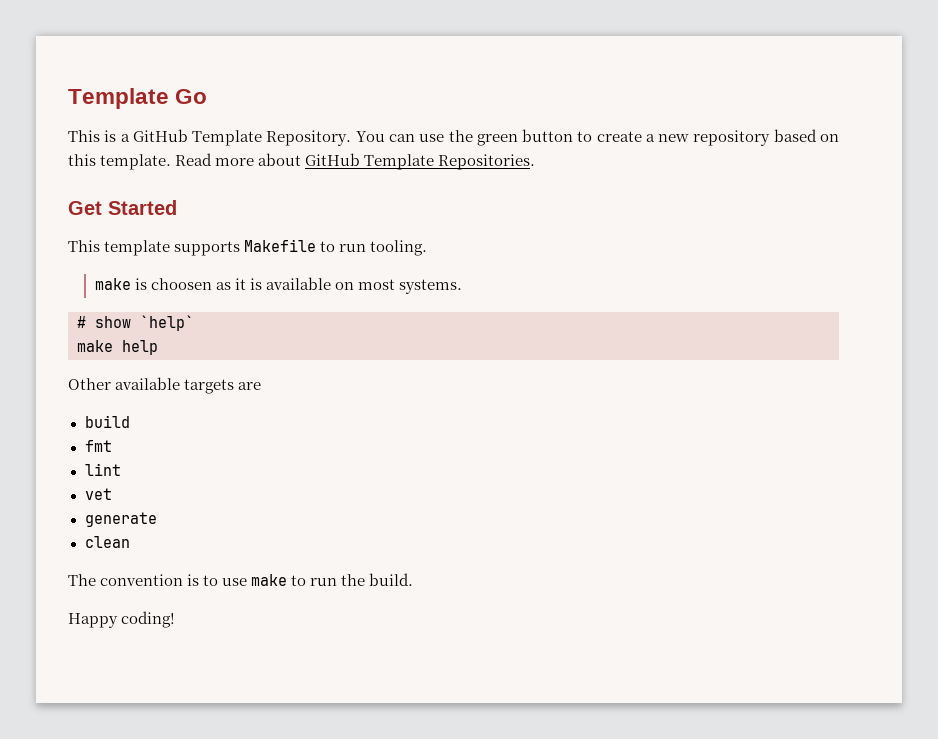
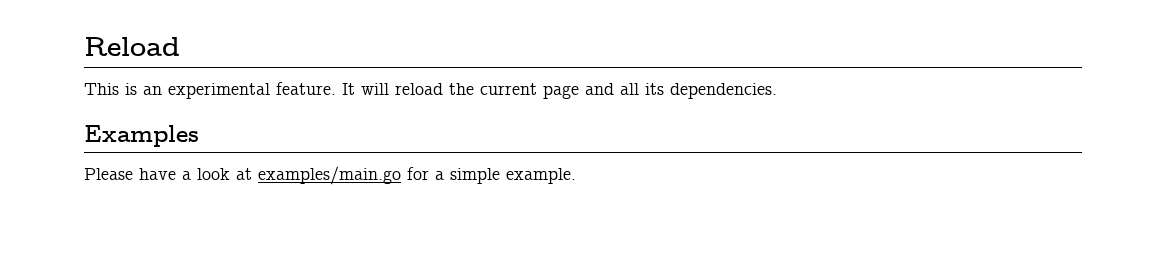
- Template Go
+ Reload
- This is a GitHub Template Repository. You can use the green button to create a new repository based on this template. Read more about GitHub Template Repositories.
- Get Started
- This template supports Makefile to run tooling.
- make is choosen as it is available on most systems.
- # show `help`
- make help
- Other available targets are
- build
- fmt
- lint
- vet
- generate
- clean
- The convention is to use make to run the build.
- Happy coding!
+ This is an experimental feature. It will reload the current page and all its dependencies.
+ Examples
+ Please have a look at examples/main.go for a simple example.

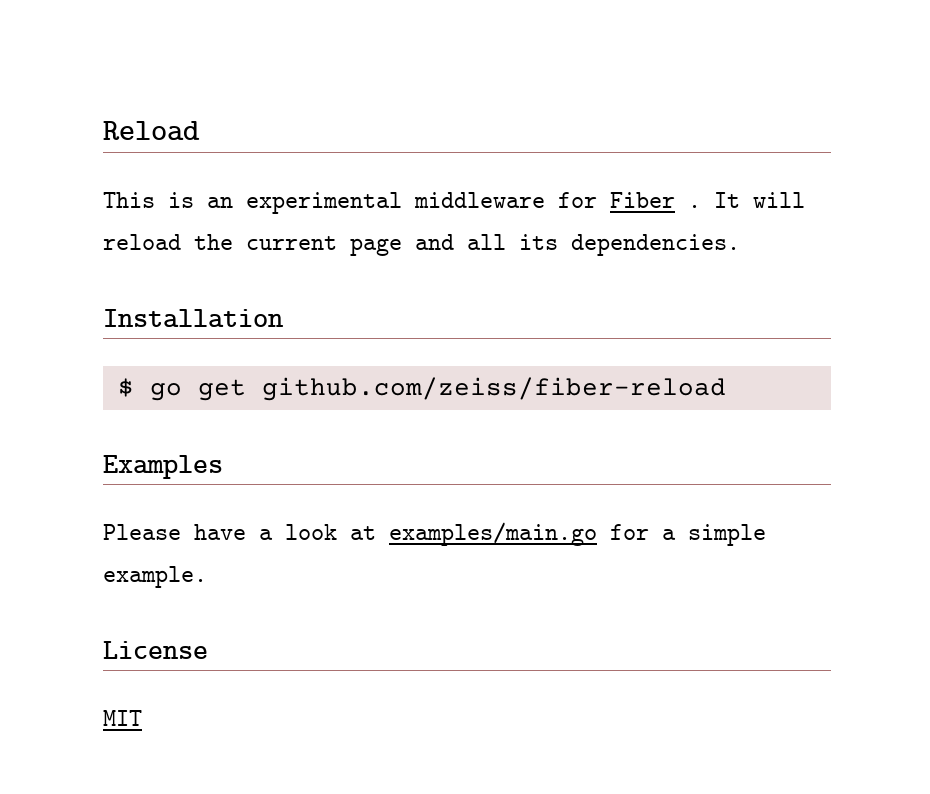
- This is an experimental feature.
+ This is an experimental middleware for Fiber .
+ Installation
+ $ go get github.com/zeiss/fiber-reload
+ License
+ MIT

